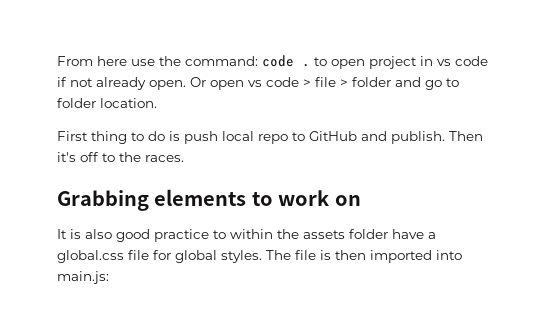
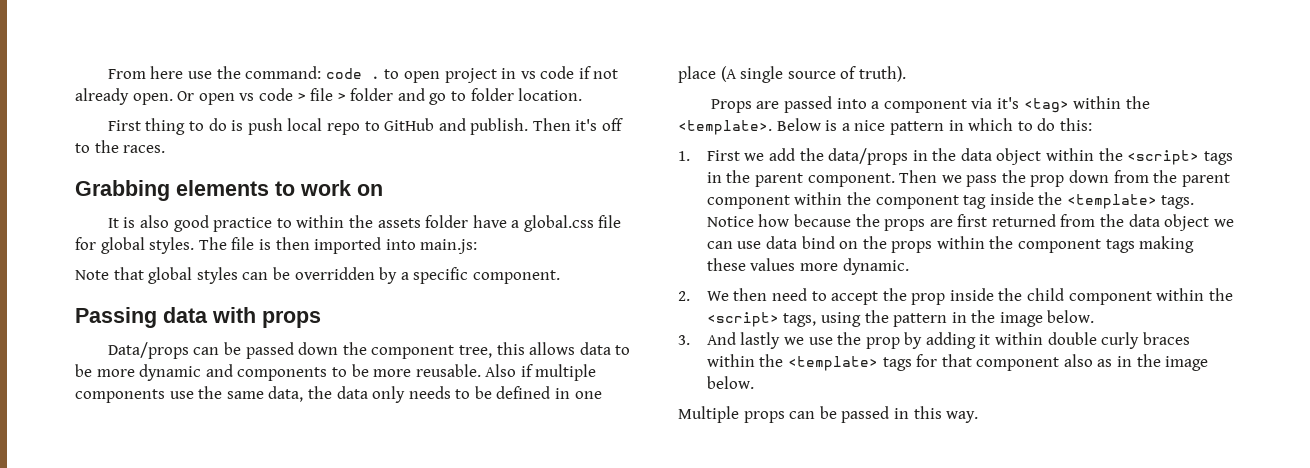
+ Note that global styles can be overridden by a specific component.
+ Passing data with props
+ Data/props can be passed down the component tree, this allows data to be more dynamic and components to be more reusable. Also if multiple components use the same data, the data only needs to be defined in one place (A single source of truth).
+ Props are passed into a component via it's <tag> within the <template>. Below is a nice pattern in which to do this:
+ 1. First we add the data/props in the data object within the <script> tags in the parent component. Then we pass the prop down from the parent component within the component tag inside the <template> tags. Notice how because the props are first returned from the data object we can use data bind on the props within the component tags making these values more dynamic.
+ 2. We then need to accept the prop inside the child component within the <script> tags, using the pattern in the image below.
+ 3. And lastly we use the prop by adding it within double curly braces within the <template> tags for that component also as in the image below.
+ Multiple props can be passed in this way.

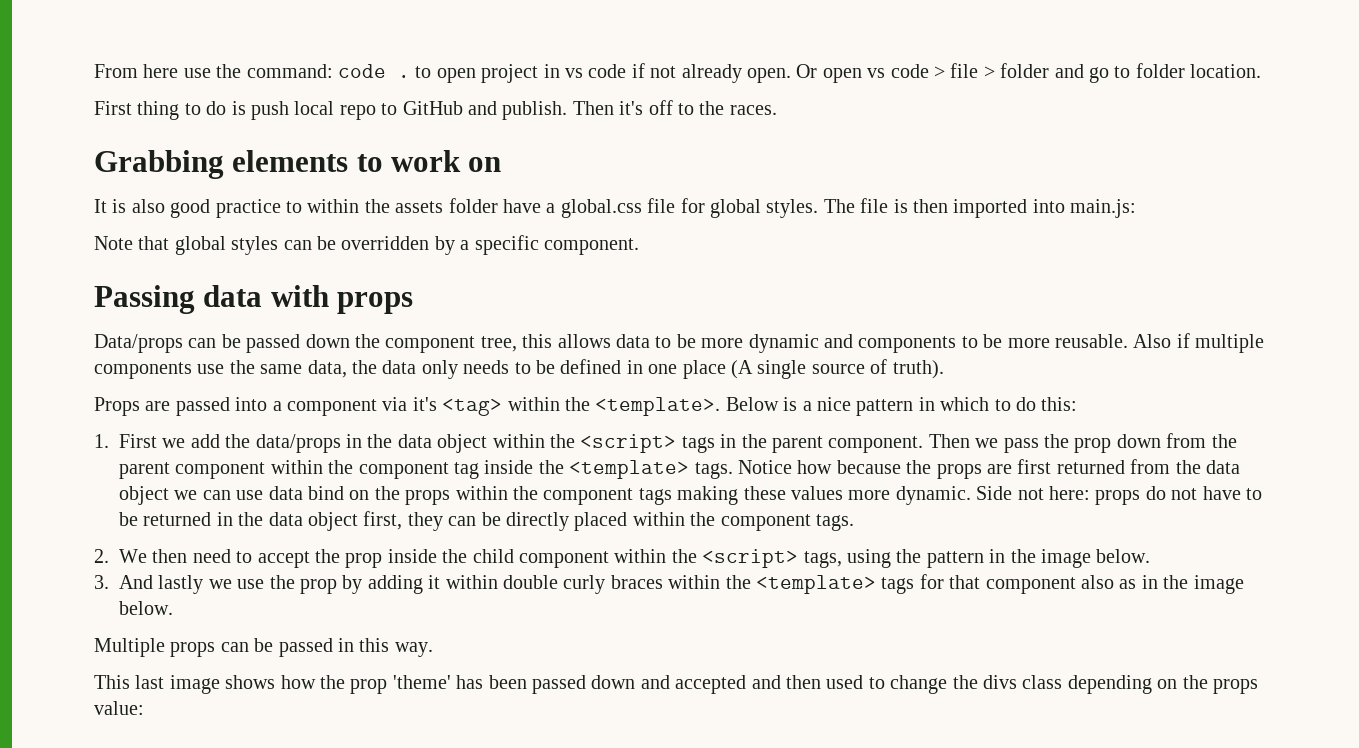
+ Side not here: props do not have to be returned in the data object first, they can be directly placed within the component tags.
+ This last image shows how the prop 'theme' has been passed down and accepted and then used to change the divs class depending on the props value:

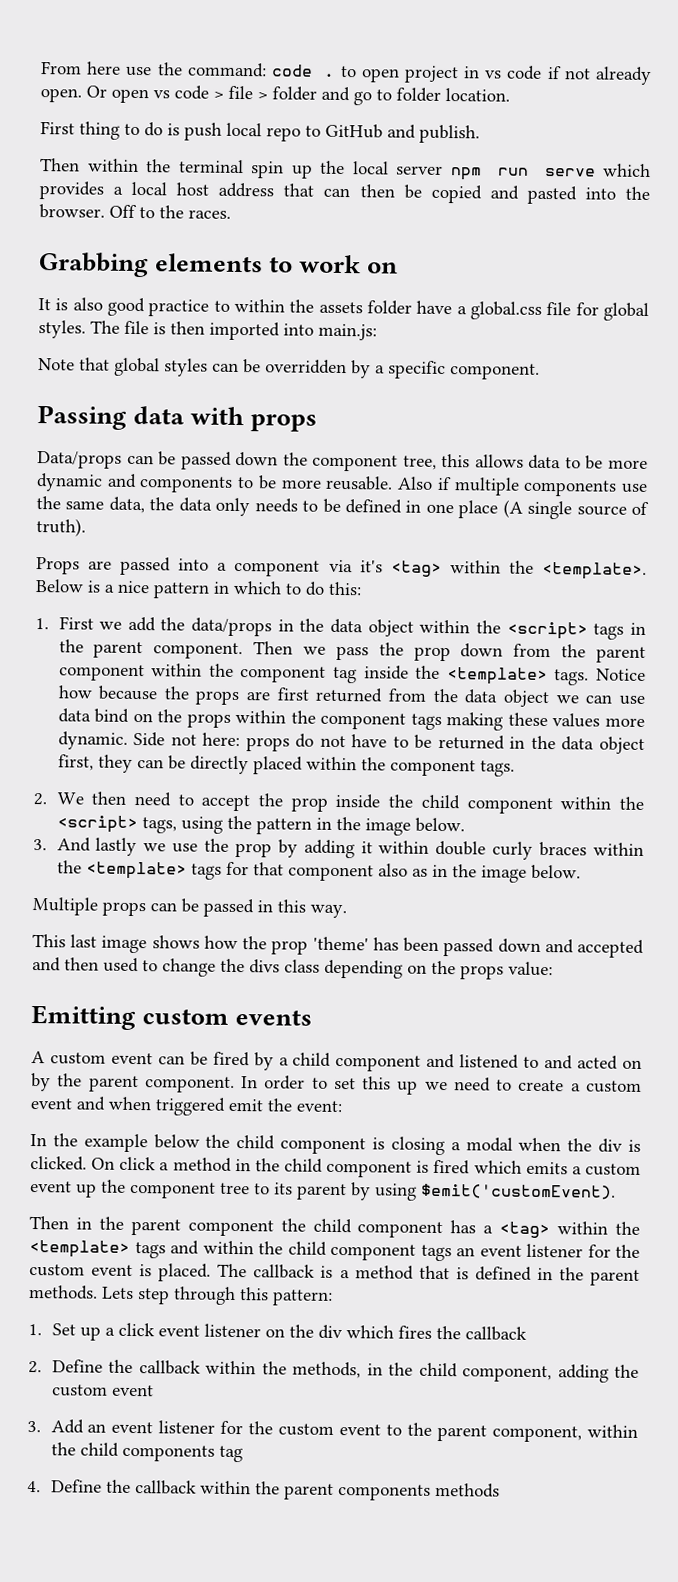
- First thing to do is push local repo to GitHub and publish. Then it's off to the races.
+ First thing to do is push local repo to GitHub and publish.
+ Then within the terminal spin up the local server npm run serve which provides a local host address that can then be copied and pasted into the browser. Off to the races.
+ Emitting custom events
+ A custom event can be fired by a child component and listened to and acted on by the parent component. In order to set this up we need to create a custom event and when triggered emit the event:
+ In the example below the child component is closing a modal when the div is clicked. On click a method in the child component is fired which emits a custom event up the component tree to its parent by using $emit('customEvent).
+ Then in the parent component the child component has a <tag> within the <template> tags and within the child component tags an event listener for the custom event is placed. The callback is a method that is defined in the parent methods. Lets step through this pattern:
+ 1. Set up a click event listener on the div which fires the callback
+ 2. Define the callback within the methods, in the child component, adding the custom event
+ 3. Add an event listener for the custom event to the parent component, within the child components tag
+ 4. Define the callback within the parent components methods

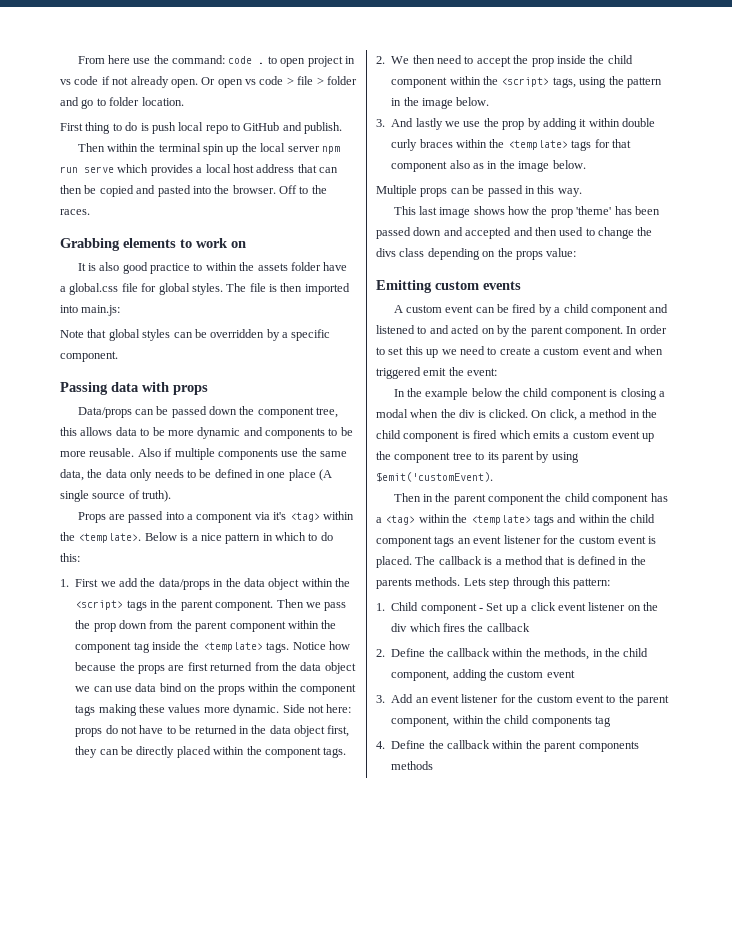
- On click a method in the child component is fired which emits a custom event up the component tree to its parent by using $emit('customEvent).
+ On click, a method in the child component is fired which emits a custom event up the component tree to its parent by using $emit('customEvent).
- The callback is a method that is defined in the parent methods.
+ The callback is a method that is defined in the parents methods.
- 1. Set up a click event listener on the div which fires the callback
+ 1. Child component - Set up a click event listener on the div which fires the callback

